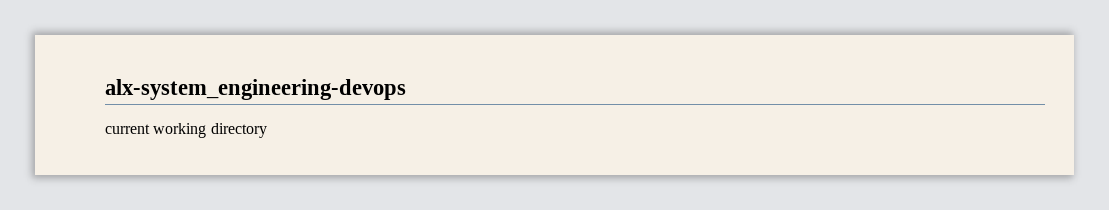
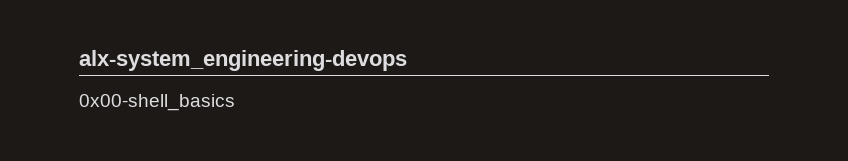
- current working directory
+ 0x00-shell_basics

